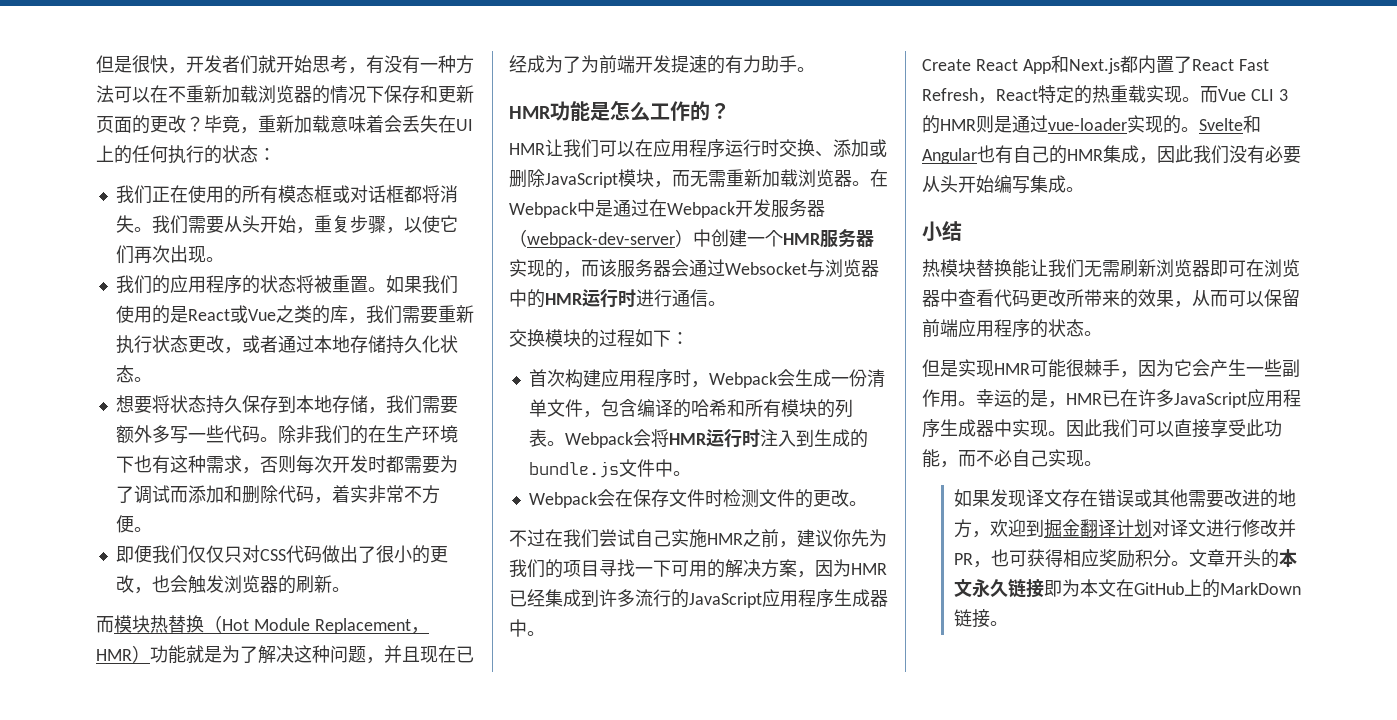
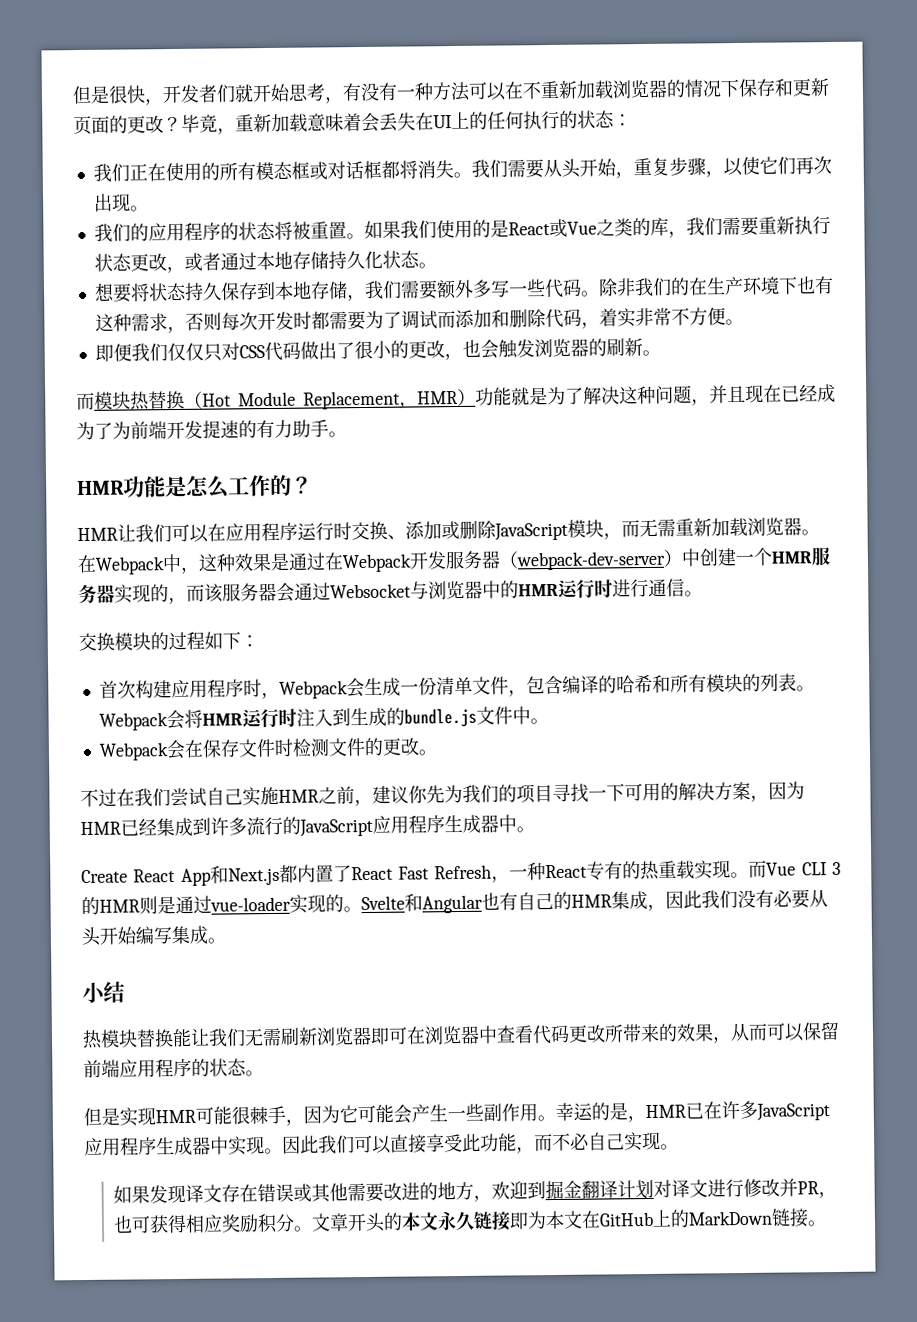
- 在Webpack中是通过在Webpack开发服务器（webpack-dev-server）中创建一个HMR服务器实现的，而该服务器会通过Websocket与浏览器中的HMR运行时进行通信。
+ 在Webpack中，这种效果是通过在Webpack开发服务器（webpack-dev-server）中创建一个HMR服务器实现的，而该服务器会通过Websocket与浏览器中的HMR运行时进行通信。
- Create React App和Next.js都内置了React Fast Refresh，React特定的热重载实现。
+ Create React App和Next.js都内置了React Fast Refresh，一种React专有的热重载实现。
- 但是实现HMR可能很棘手，因为它会产生一些副作用。
+ 但是实现HMR可能很棘手，因为它可能会产生一些副作用。

